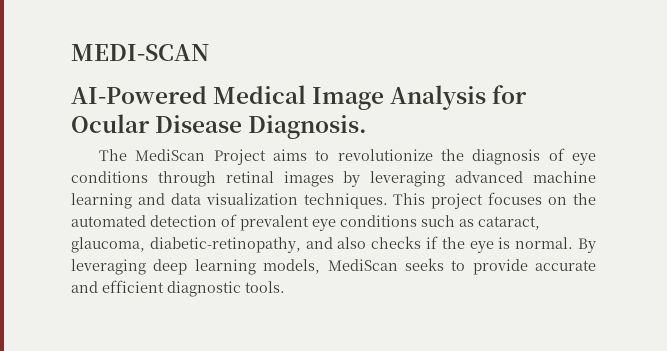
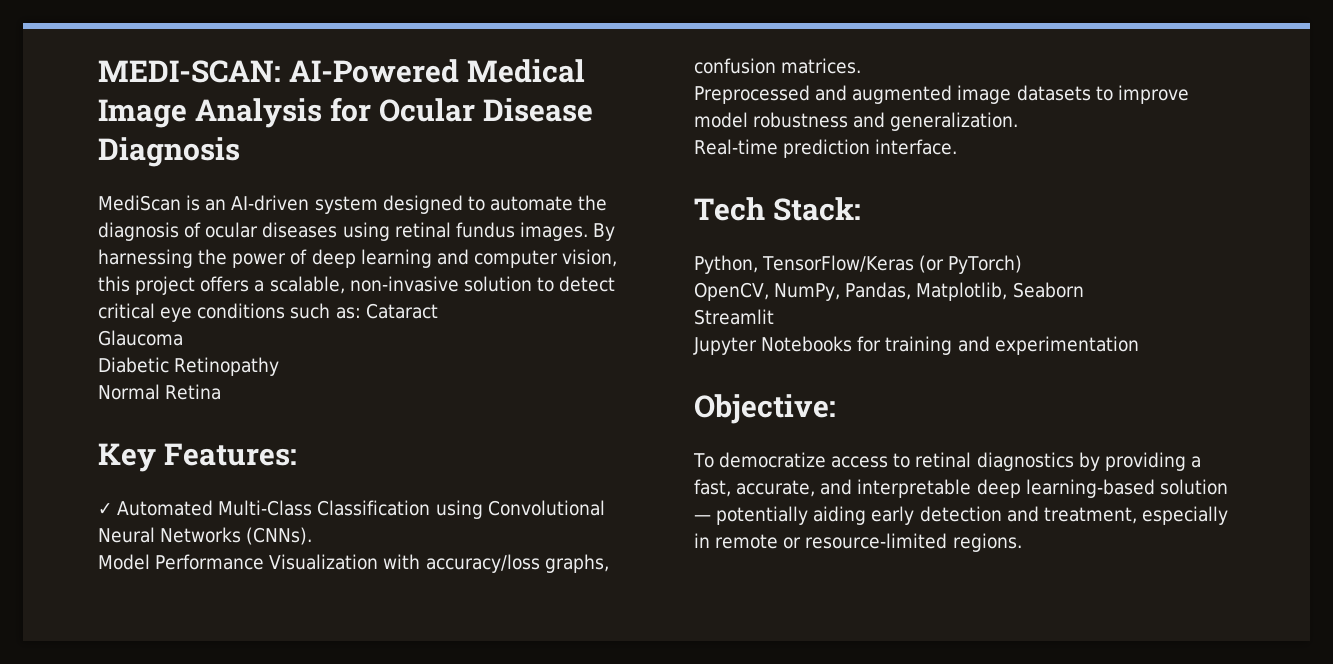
- MEDI-SCAN
- AI-Powered Medical Image Analysis for Ocular Disease Diagnosis.
- The MediScan Project aims to revolutionize the diagnosis of eye conditions through retinal images by leveraging advanced machine learning and data visualization techniques. This project focuses on the automated detection of prevalent eye conditions such as cataract, glaucoma, diabetic-retinopathy, and also checks if the eye is normal. By leveraging deep learning models, MediScan seeks to provide accurate and efficient diagnostic tools.
+ MEDI-SCAN: AI-Powered Medical Image Analysis for Ocular Disease Diagnosis
+ MediScan is an AI-driven system designed to automate the diagnosis of ocular diseases using retinal fundus images. By harnessing the power of deep learning and computer vision, this project offers a scalable, non-invasive solution to detect critical eye conditions such as: Cataract
+ Glaucoma
+ Diabetic Retinopathy
+ Normal Retina
+ Key Features:
+ ✓ Automated Multi-Class Classification using Convolutional Neural Networks (CNNs).
+ Model Performance Visualization with accuracy/loss graphs, confusion matrices.
+ Preprocessed and augmented image datasets to improve model robustness and generalization.
+ Real-time prediction interface.
+ Tech Stack:
+ Python, TensorFlow/Keras (or PyTorch)
+ OpenCV, NumPy, Pandas, Matplotlib, Seaborn
+ Streamlit
+ Jupyter Notebooks for training and experimentation
+ Objective:
+ To democratize access to retinal diagnostics by providing a fast, accurate, and interpretable deep learning-based solution — potentially aiding early detection and treatment, especially in remote or resource-limited regions.

